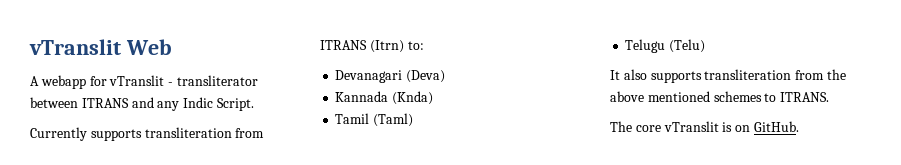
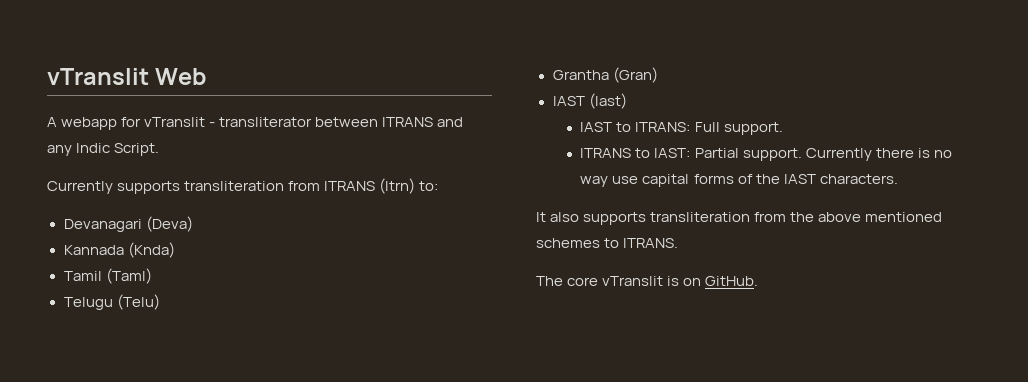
+ Grantha (Gran)
+ IAST (Iast)
+ IAST to ITRANS: Full support.
+ ITRANS to IAST: Partial support. Currently there is no way use capital forms of the IAST characters.

